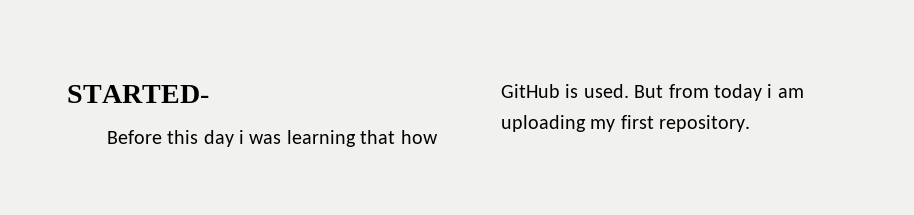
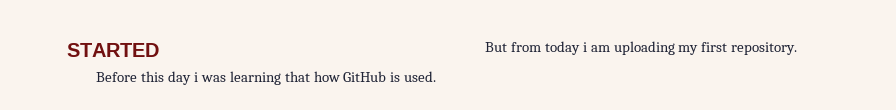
- STARTED-
+ STARTED

